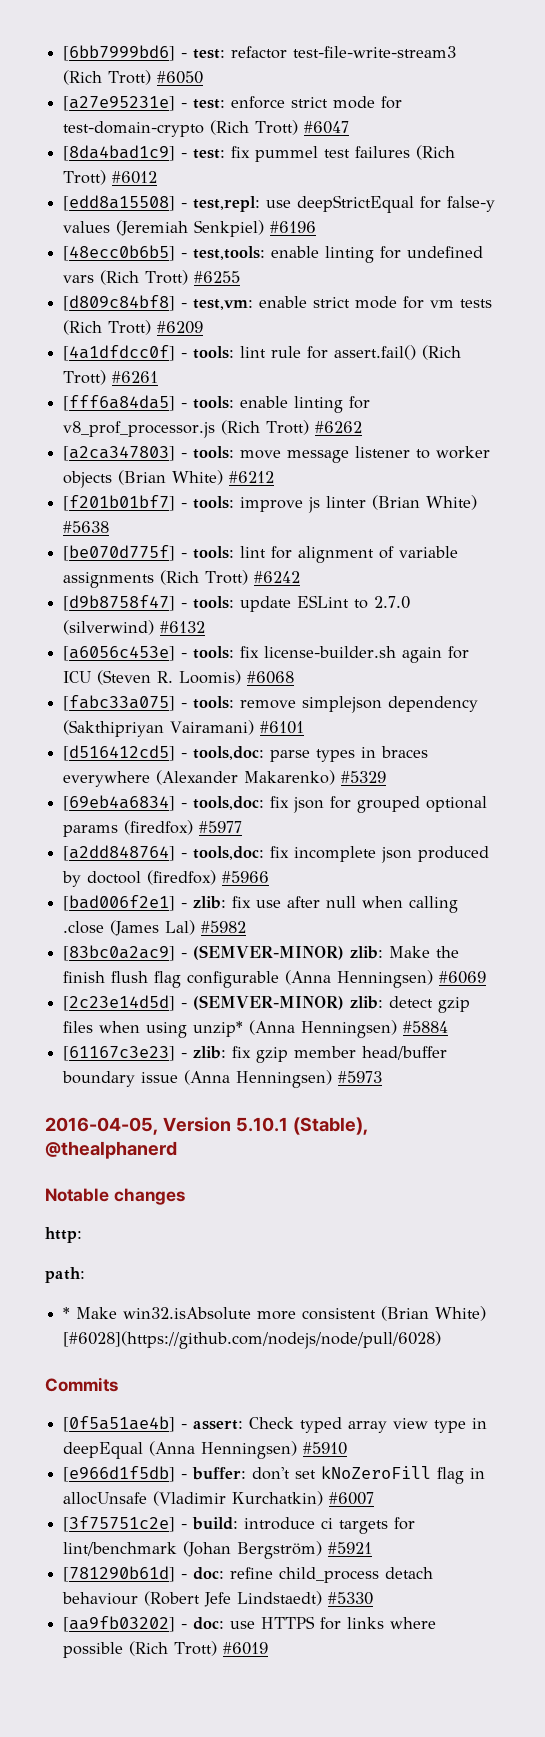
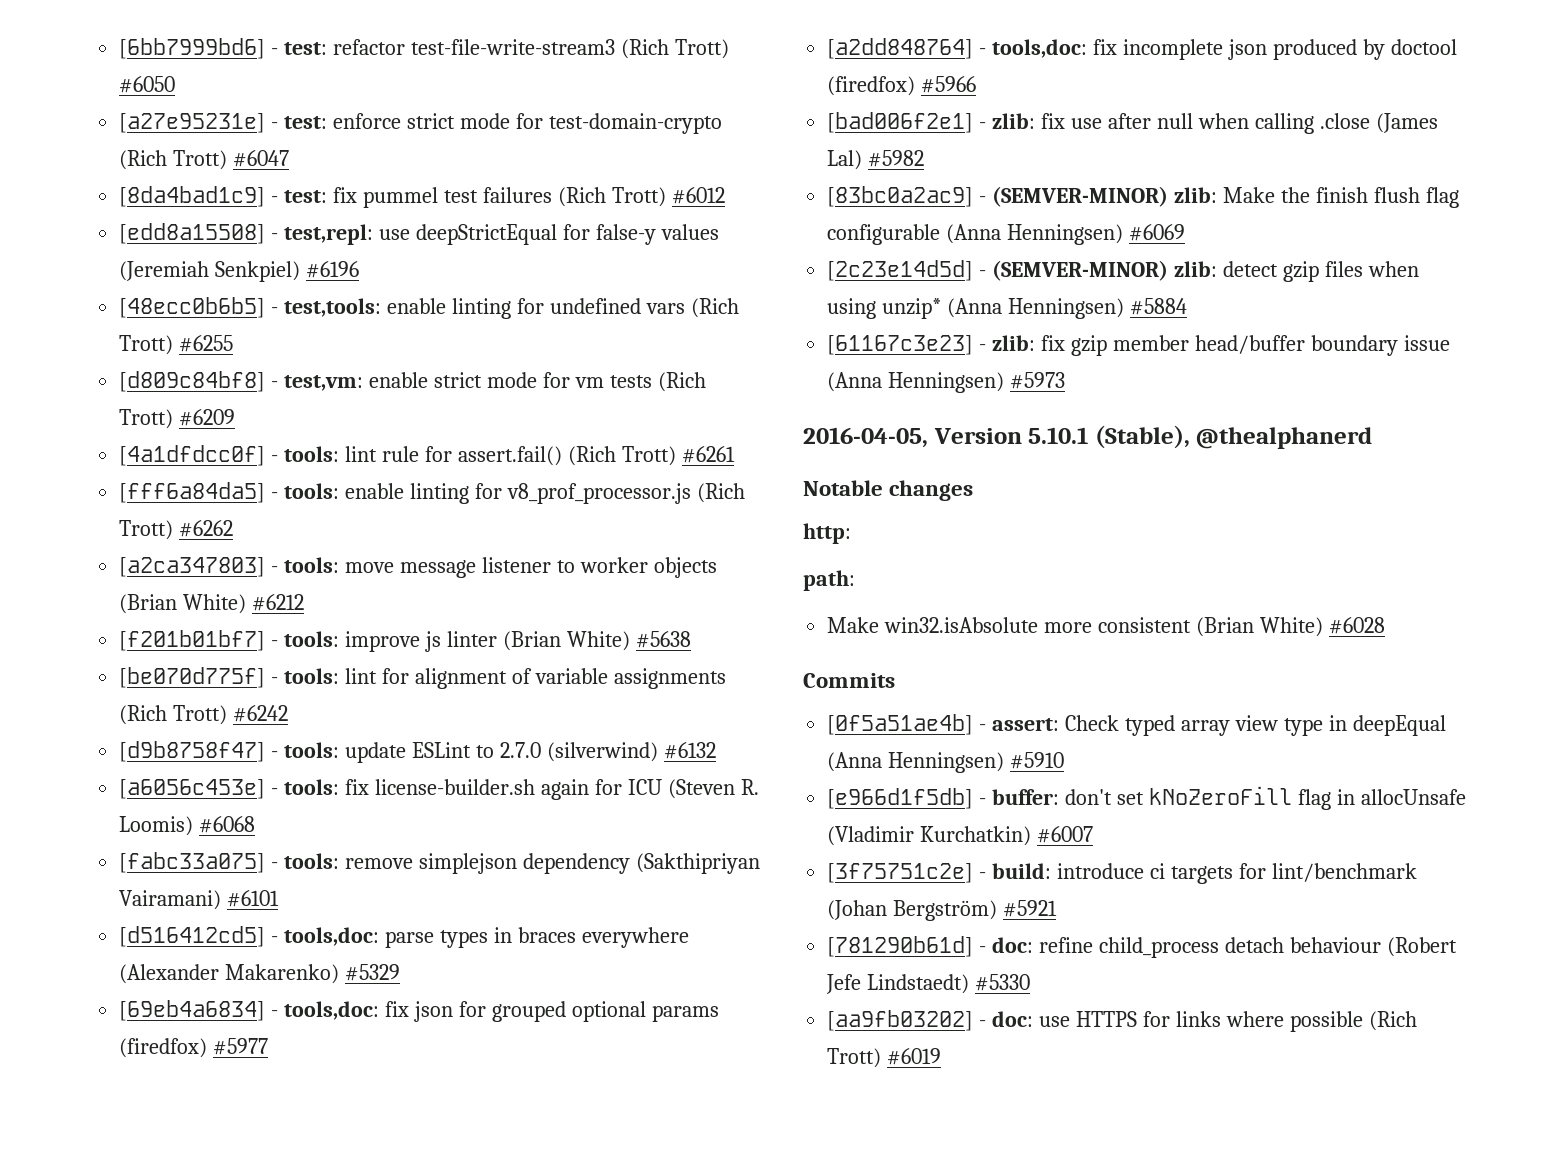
- * Make win32.isAbsolute more consistent (Brian White) [#6028](https://github.com/nodejs/node/pull/6028)
+ Make win32.isAbsolute more consistent (Brian White) #6028

